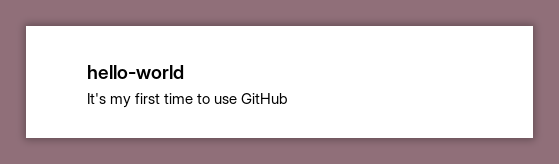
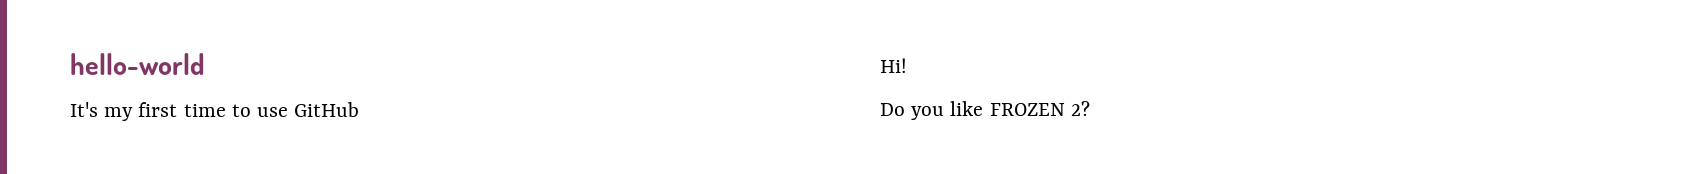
+ Hi!
+ Do you like FROZEN 2?

